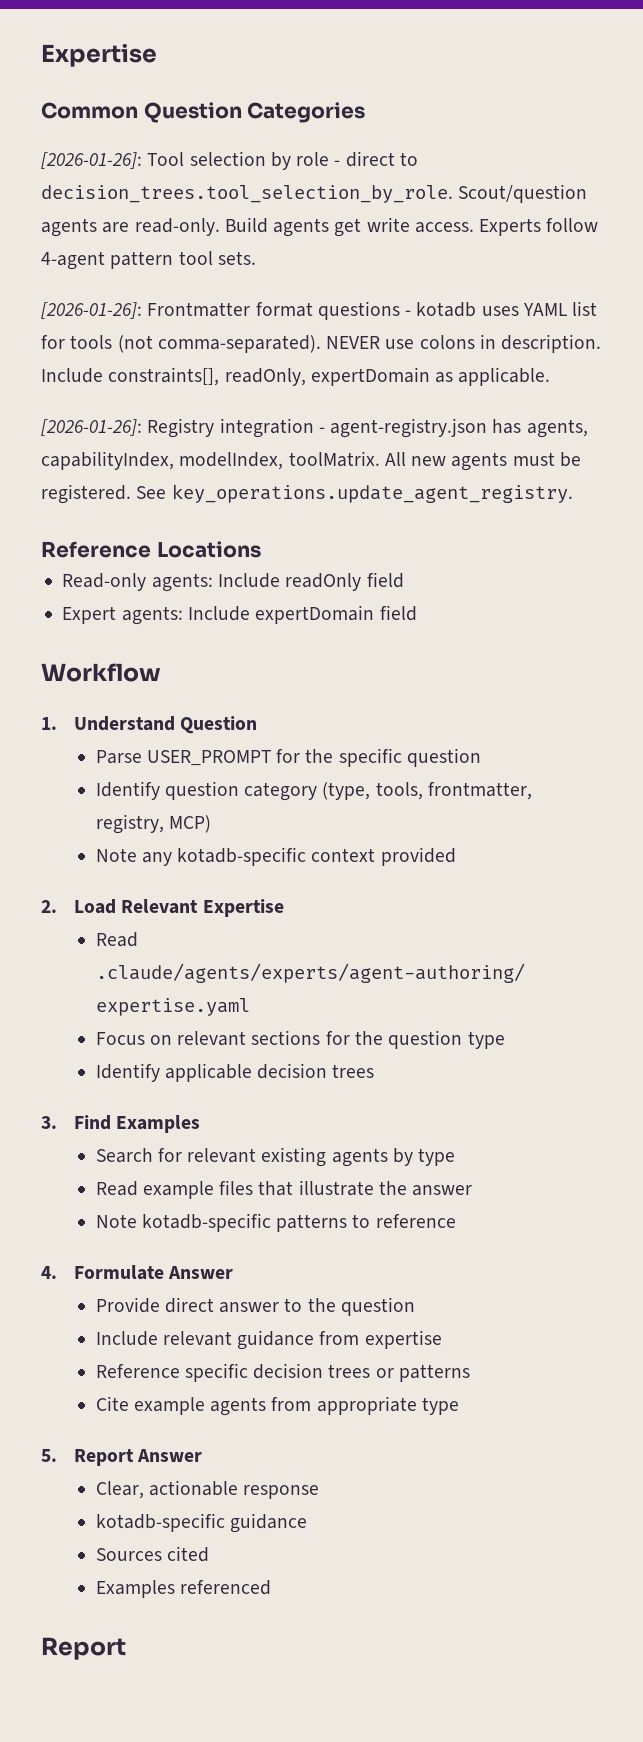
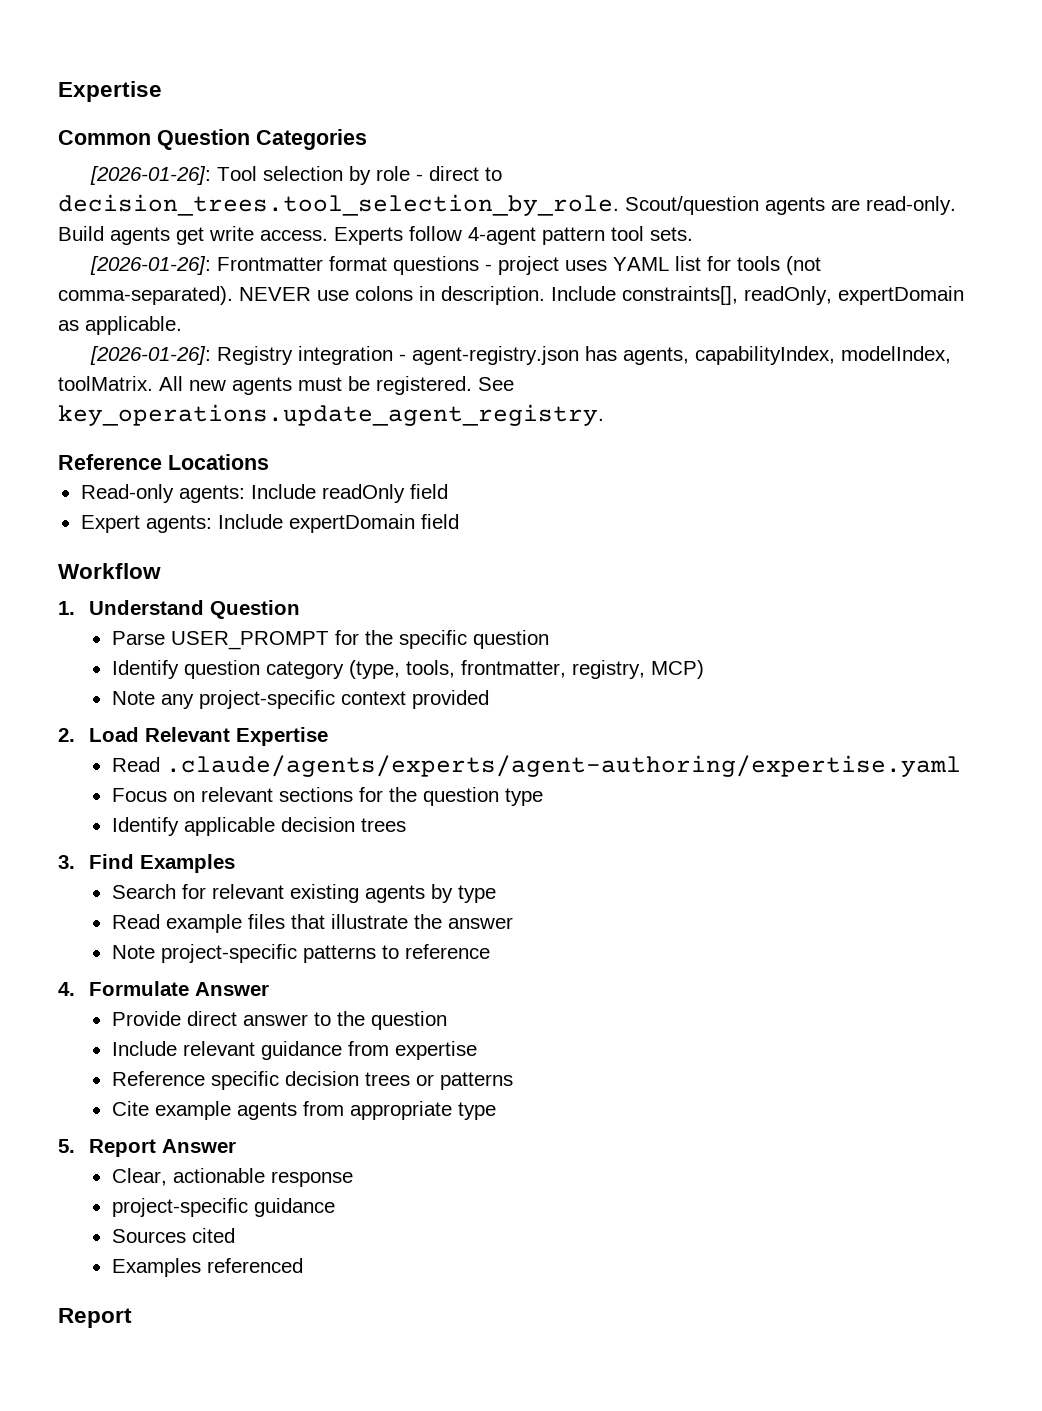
- [2026-01-26]: Frontmatter format questions - kotadb uses YAML list for tools (not comma-separated).
+ [2026-01-26]: Frontmatter format questions - project uses YAML list for tools (not comma-separated).
- Note any kotadb-specific context provided
+ Note any project-specific context provided
- Note kotadb-specific patterns to reference
+ Note project-specific patterns to reference
- kotadb-specific guidance
+ project-specific guidance

